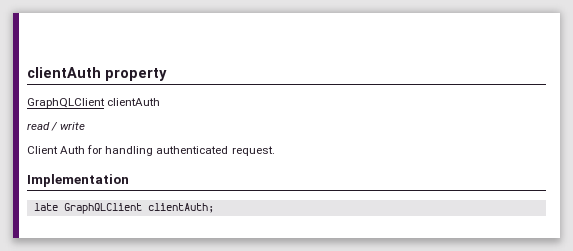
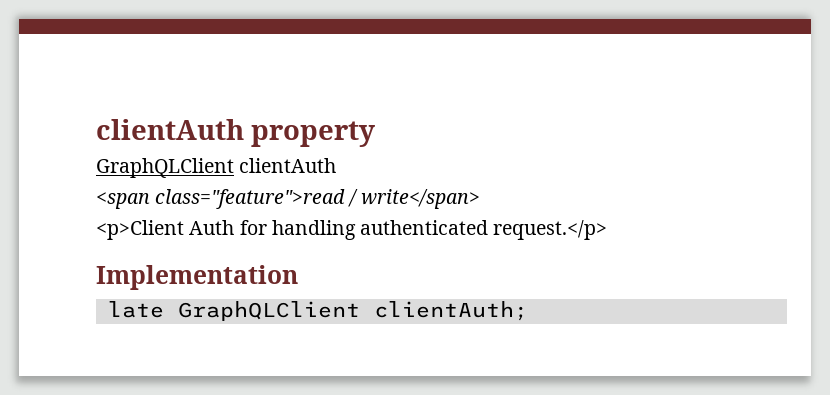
- read / write
- Client Auth for handling authenticated request.
+ <span class="feature">read / write</span>
+ <p>Client Auth for handling authenticated request.</p>

